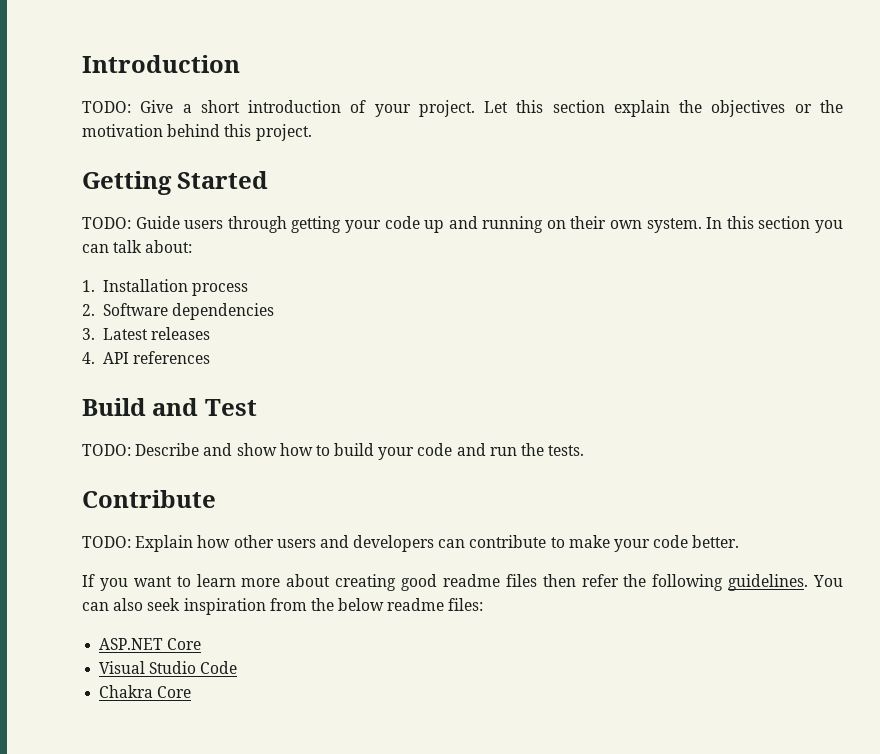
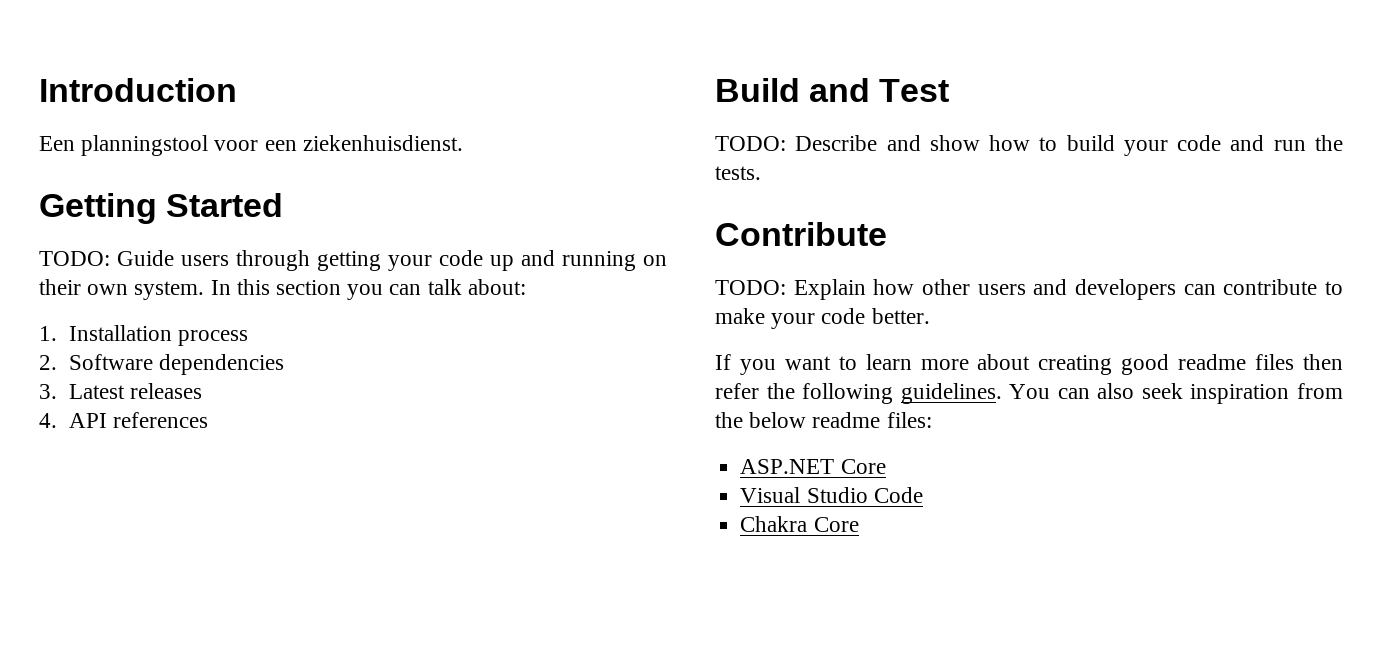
- TODO: Give a short introduction of your project. Let this section explain the objectives or the motivation behind this project.
+ Een planningstool voor een ziekenhuisdienst.

